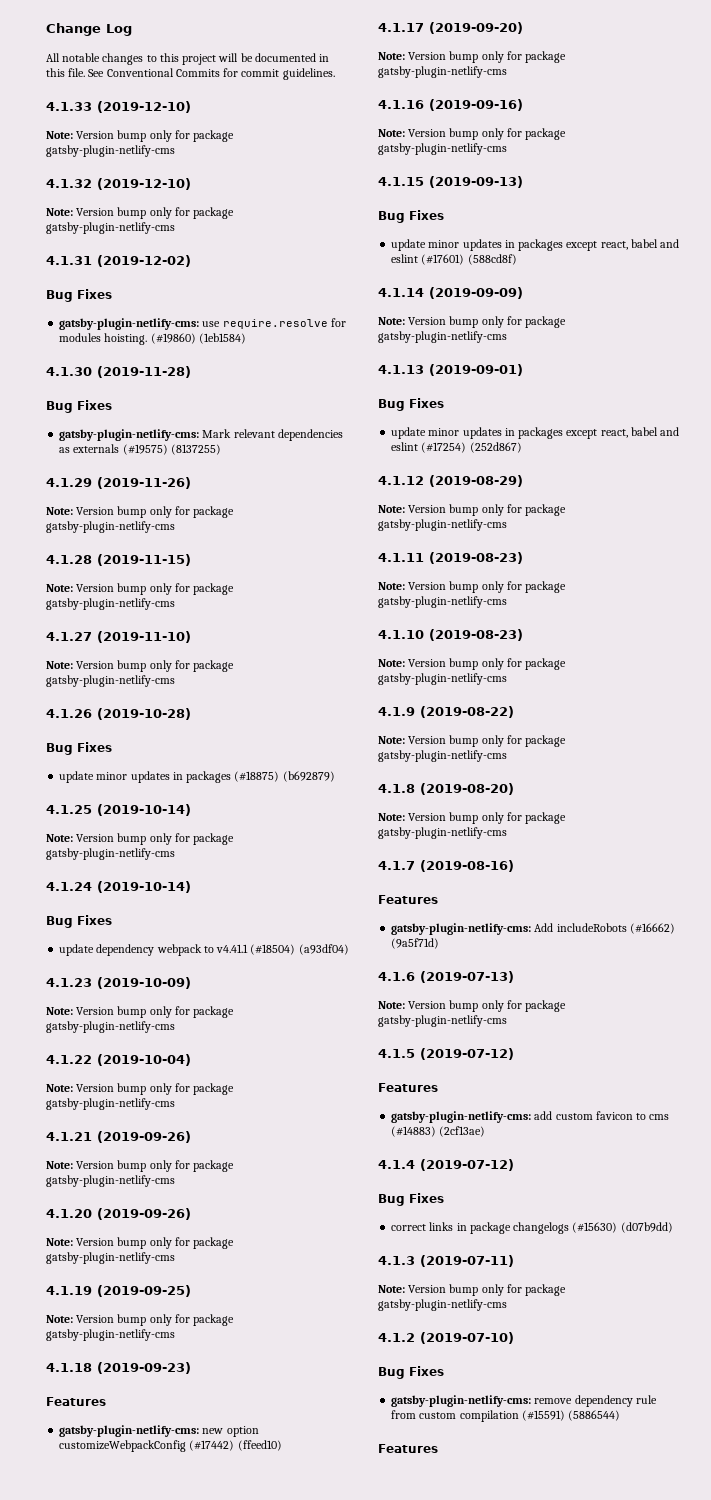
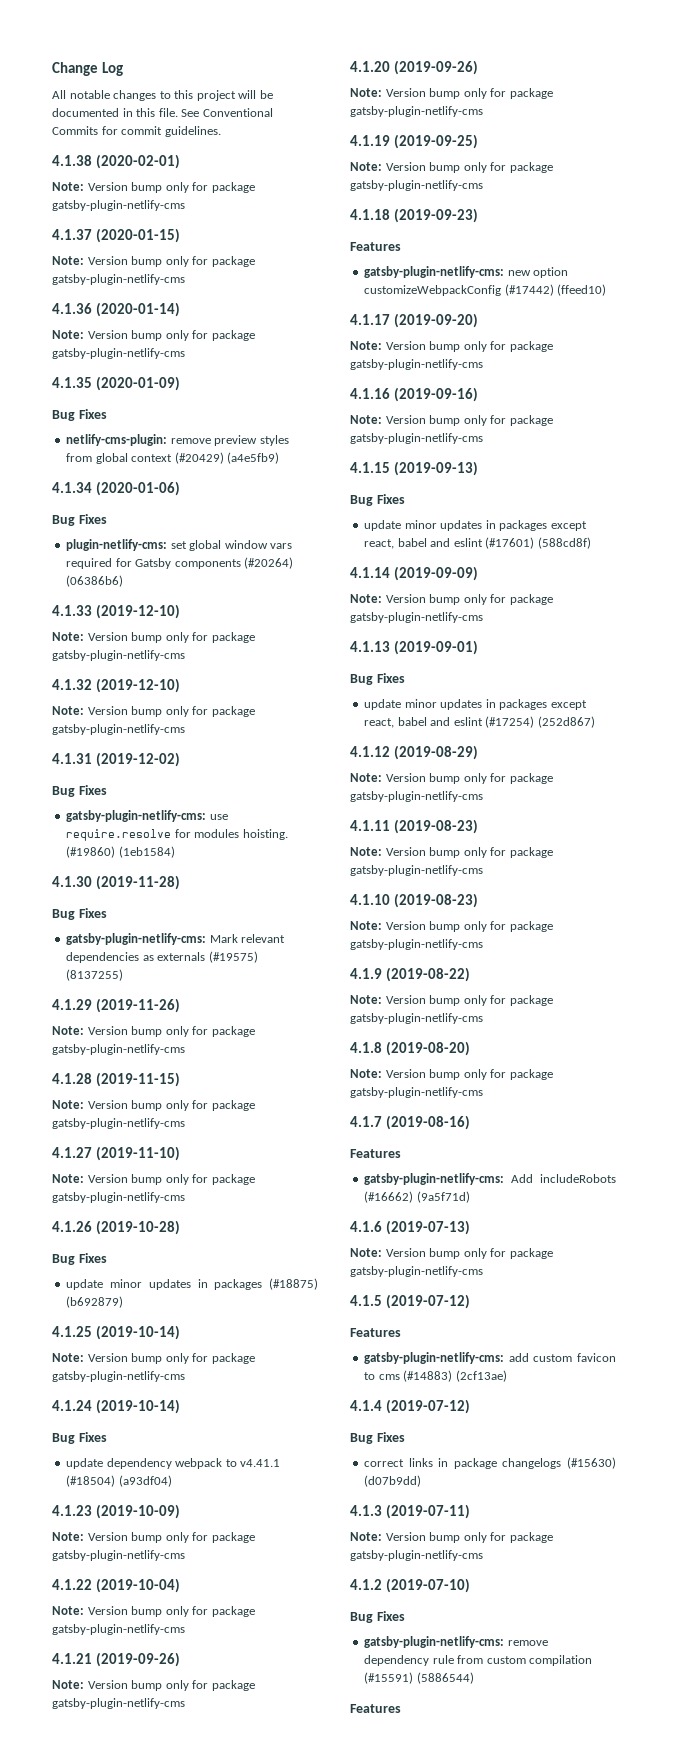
+ 4.1.38 (2020-02-01)
+ Note: Version bump only for package gatsby-plugin-netlify-cms
+ 4.1.37 (2020-01-15)
+ Note: Version bump only for package gatsby-plugin-netlify-cms
+ 4.1.36 (2020-01-14)
+ Note: Version bump only for package gatsby-plugin-netlify-cms
+ 4.1.35 (2020-01-09)
+ Bug Fixes
+ netlify-cms-plugin: remove preview styles from global context (#20429) (a4e5fb9)
+ 4.1.34 (2020-01-06)
+ Bug Fixes
+ plugin-netlify-cms: set global window vars required for Gatsby components (#20264) (06386b6)

